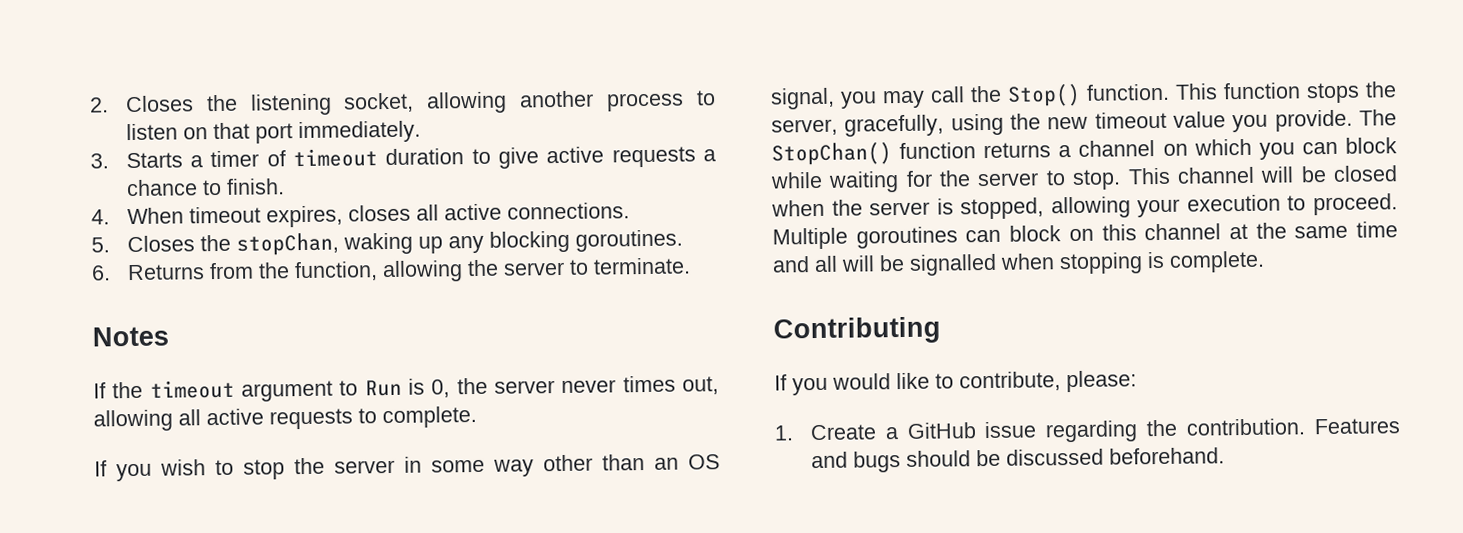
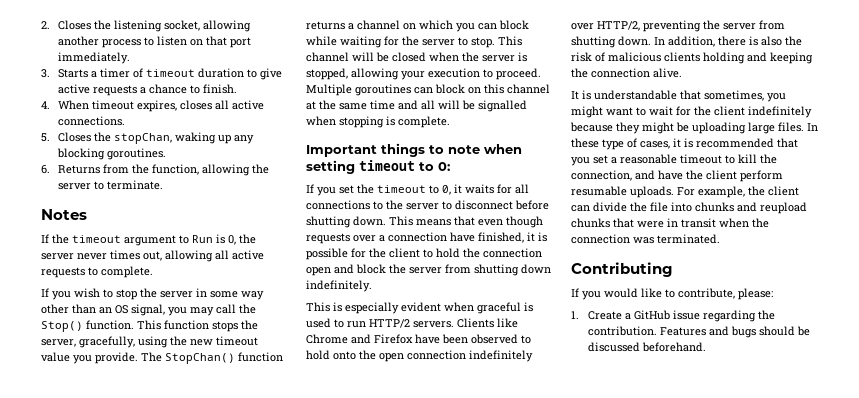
+ Important things to note when setting timeout to 0:
+ If you set the timeout to 0, it waits for all connections to the server to disconnect before shutting down. This means that even though requests over a connection have finished, it is possible for the client to hold the connection open and block the server from shutting down indefinitely.
+ This is especially evident when graceful is used to run HTTP/2 servers. Clients like Chrome and Firefox have been observed to hold onto the open connection indefinitely over HTTP/2, preventing the server from shutting down. In addition, there is also the risk of malicious clients holding and keeping the connection alive.
+ It is understandable that sometimes, you might want to wait for the client indefinitely because they might be uploading large files. In these type of cases, it is recommended that you set a reasonable timeout to kill the connection, and have the client perform resumable uploads. For example, the client can divide the file into chunks and reupload chunks that were in transit when the connection was terminated.

